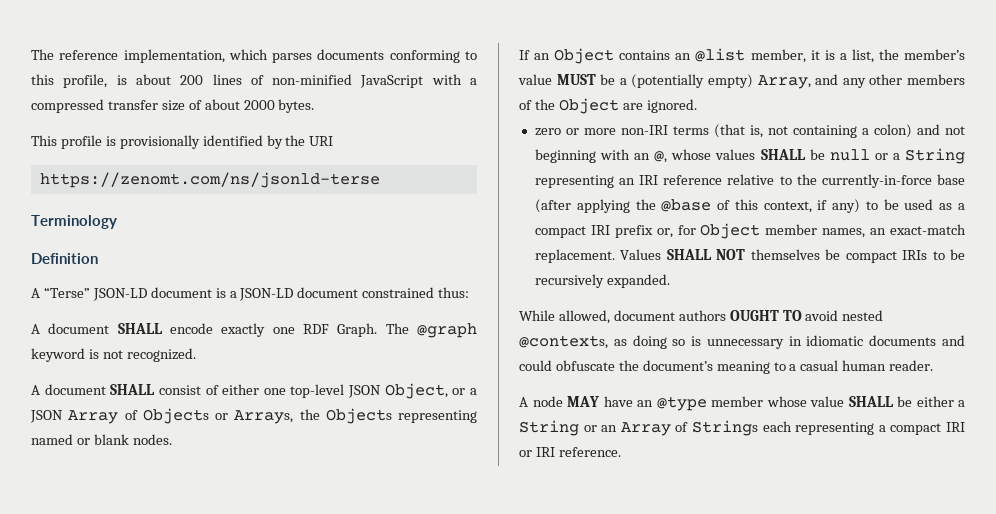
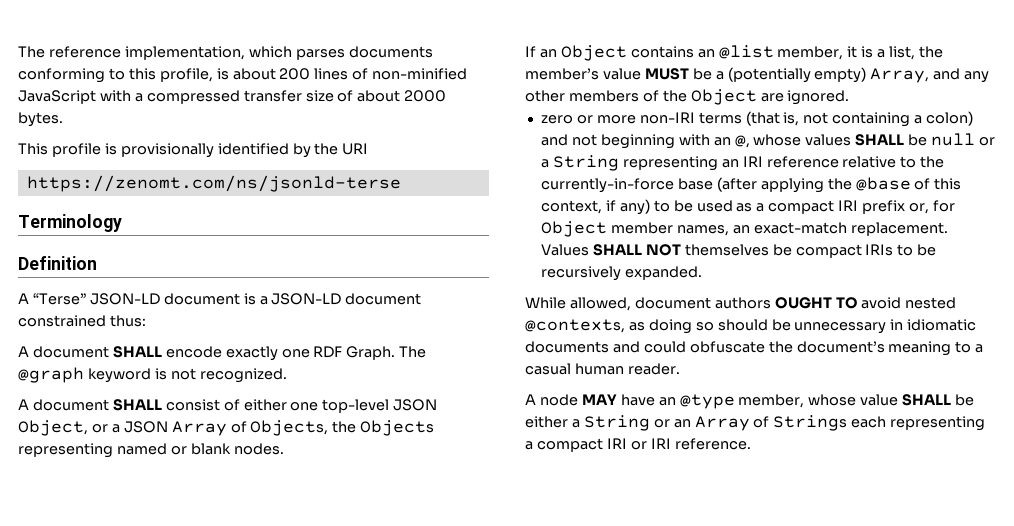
- A document SHALL consist of either one top-level JSON Object, or a JSON Array of Objects or Arrays, the Objects representing named or blank nodes.
+ A document SHALL consist of either one top-level JSON Object, or a JSON Array of Objects, the Objects representing named or blank nodes.
- While allowed, document authors OUGHT TO avoid nested @contexts, as doing so is unnecessary in idiomatic documents and could obfuscate the document’s meaning to a casual human reader.
+ While allowed, document authors OUGHT TO avoid nested @contexts, as doing so should be unnecessary in idiomatic documents and could obfuscate the document’s meaning to a casual human reader.
- A node MAY have an @type member whose value SHALL be either a String or an Array of Strings each representing a compact IRI or IRI reference.
+ A node MAY have an @type member, whose value SHALL be either a String or an Array of Strings each representing a compact IRI or IRI reference.

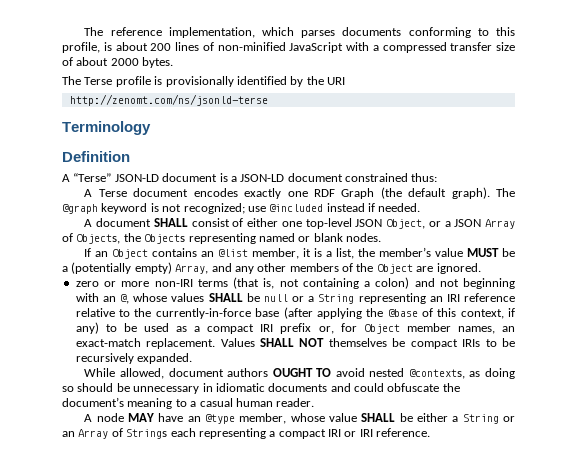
- This profile is provisionally identified by the URI
+ The Terse profile is provisionally identified by the URI
- https://zenomt.com/ns/jsonld-terse
+ http://zenomt.com/ns/jsonld-terse
- A document SHALL encode exactly one RDF Graph.
+ A Terse document encodes exactly one RDF Graph (the default graph).
- The @graph keyword is not recognized.
+ The @graph keyword is not recognized; use @included instead if needed.

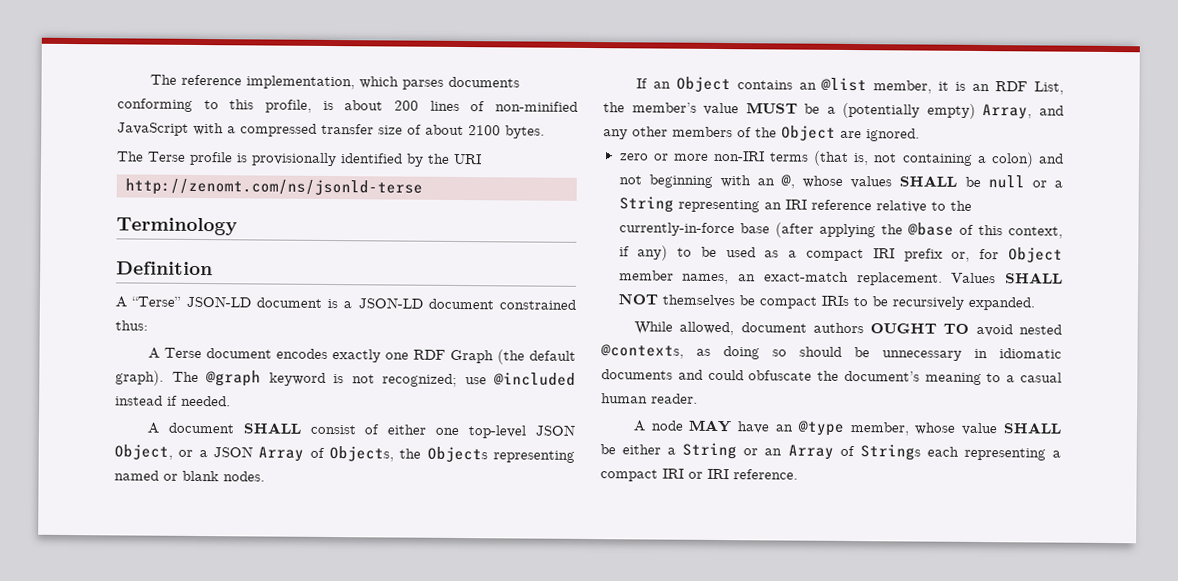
- The reference implementation, which parses documents conforming to this profile, is about 200 lines of non-minified JavaScript with a compressed transfer size of about 2000 bytes.
+ The reference implementation, which parses documents conforming to this profile, is about 200 lines of non-minified JavaScript with a compressed transfer size of about 2100 bytes.
- If an Object contains an @list member, it is a list, the member’s value MUST be a (potentially empty) Array, and any other members of the Object are ignored.
+ If an Object contains an @list member, it is an RDF List, the member’s value MUST be a (potentially empty) Array, and any other members of the Object are ignored.

